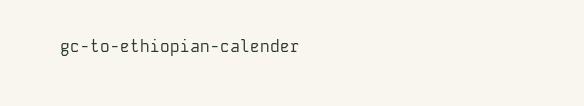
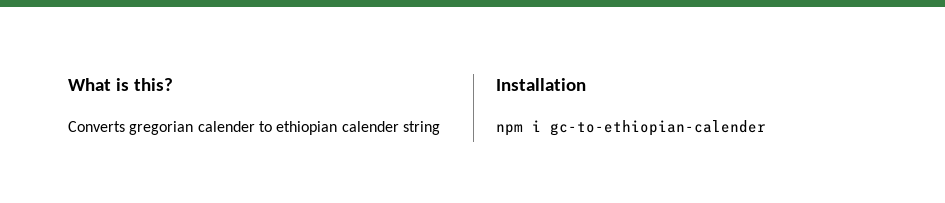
- gc-to-ethiopian-calender
+ What is this?
+ Converts gregorian calender to ethiopian calender string
+ Installation
+ npm i gc-to-ethiopian-calender

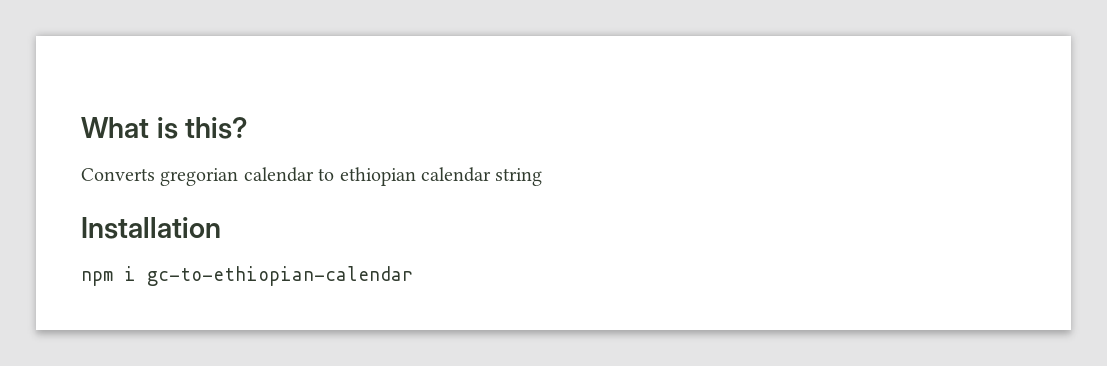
- Converts gregorian calender to ethiopian calender string
+ Converts gregorian calendar to ethiopian calendar string
- npm i gc-to-ethiopian-calender
+ npm i gc-to-ethiopian-calendar

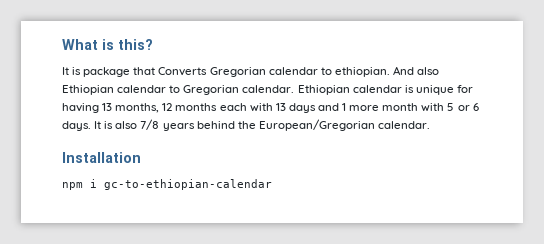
- Converts gregorian calendar to ethiopian calendar string
+ It is package that Converts Gregorian calendar to ethiopian. And also Ethiopian calendar to Gregorian calendar. Ethiopian calendar is unique for having 13 months, 12 months each with 13 days and 1 more month with 5 or 6 days. It is also 7/8 years behind the European/Gregorian calendar.

